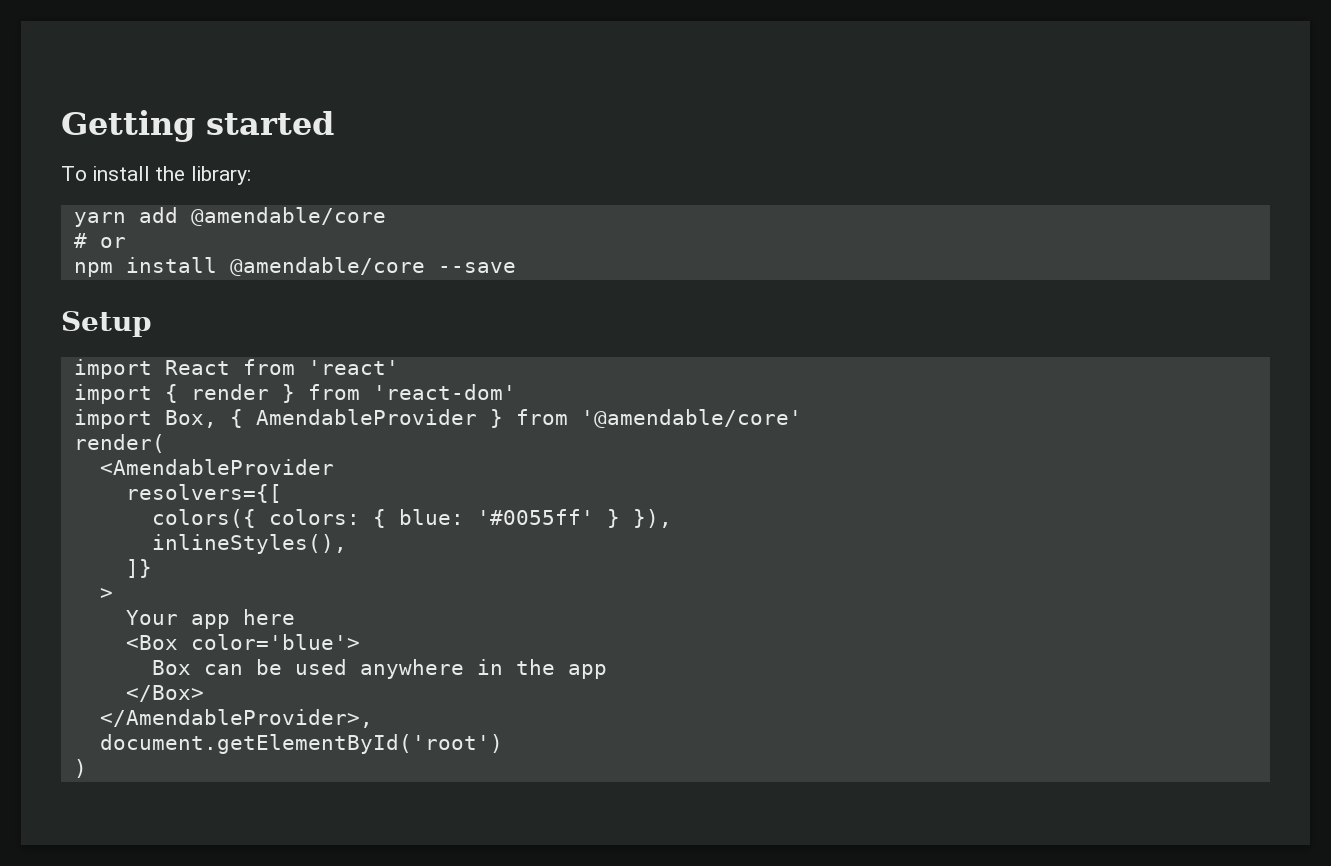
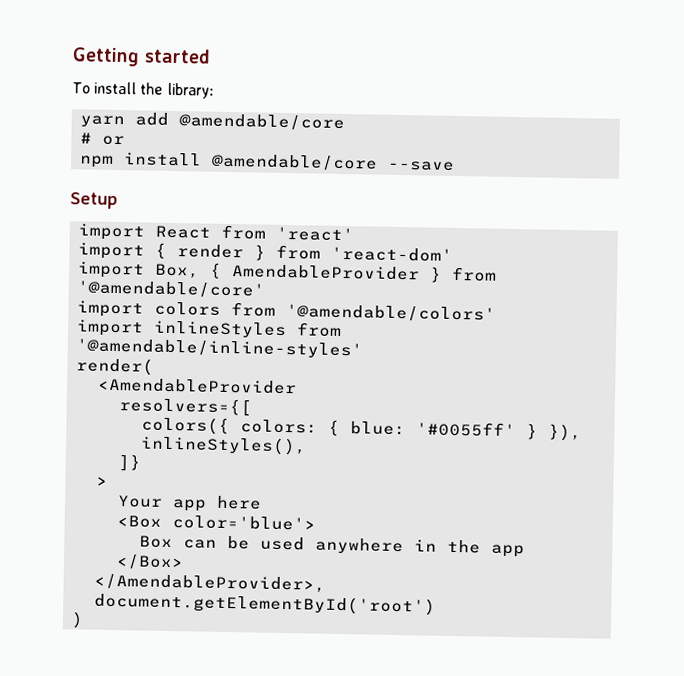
+ import colors from '@amendable/colors'
+ import inlineStyles from '@amendable/inline-styles'

